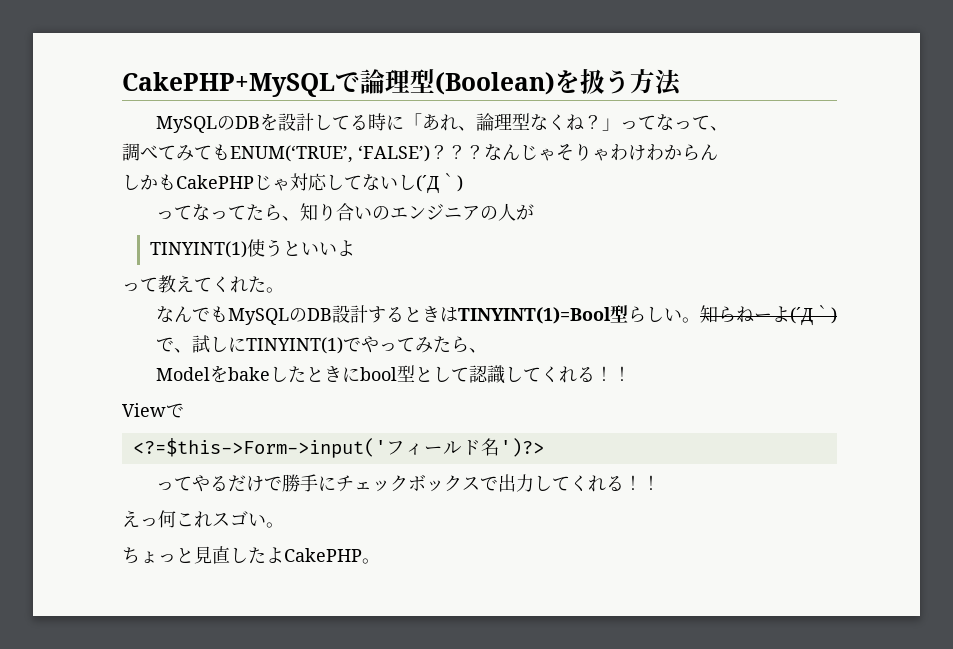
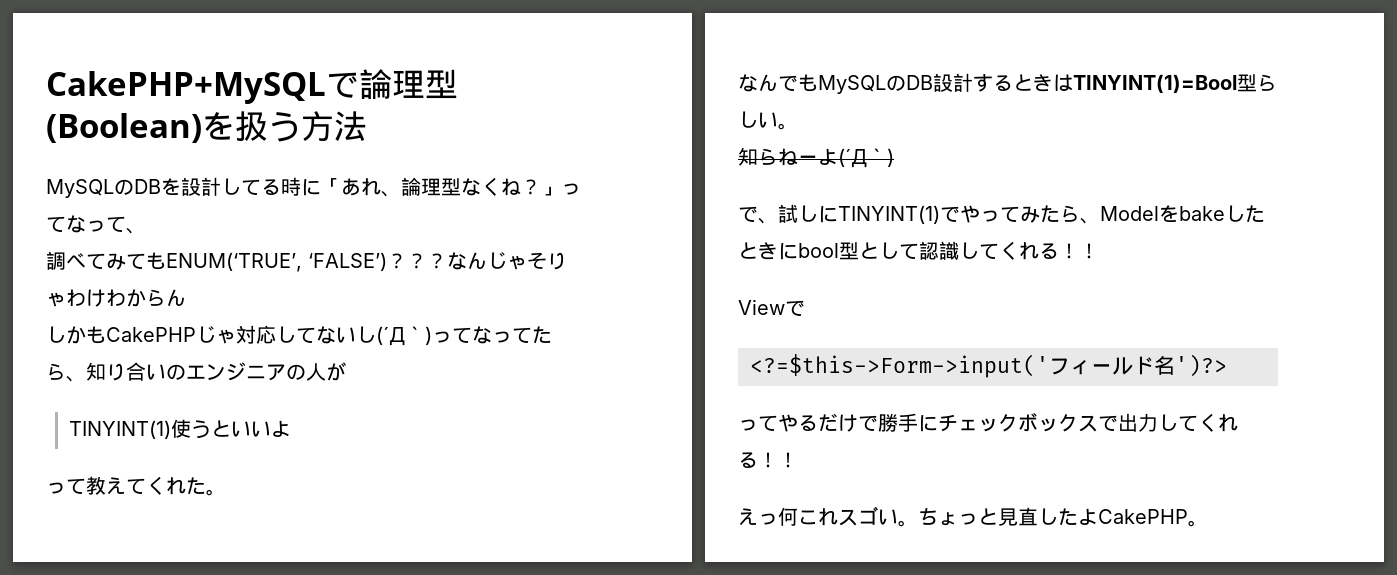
- しかもCakePHPじゃ対応してないし(´Д｀)
- ってなってたら、知り合いのエンジニアの人が
+ しかもCakePHPじゃ対応してないし(´Д｀)ってなってたら、知り合いのエンジニアの人が
- なんでもMySQLのDB設計するときはTINYINT(1)=Bool型らしい。知らねーよ(´Д｀)
+ なんでもMySQLのDB設計するときはTINYINT(1)=Bool型らしい。
+ 知らねーよ(´Д｀)
- で、試しにTINYINT(1)でやってみたら、
- Modelをbakeしたときにbool型として認識してくれる！
+ で、試しにTINYINT(1)でやってみたら、Modelをbakeしたときにbool型として認識してくれる！
- えっ何これスゴい。
- ちょっと見直したよCakePHP。
+ えっ何これスゴい。ちょっと見直したよCakePHP。

